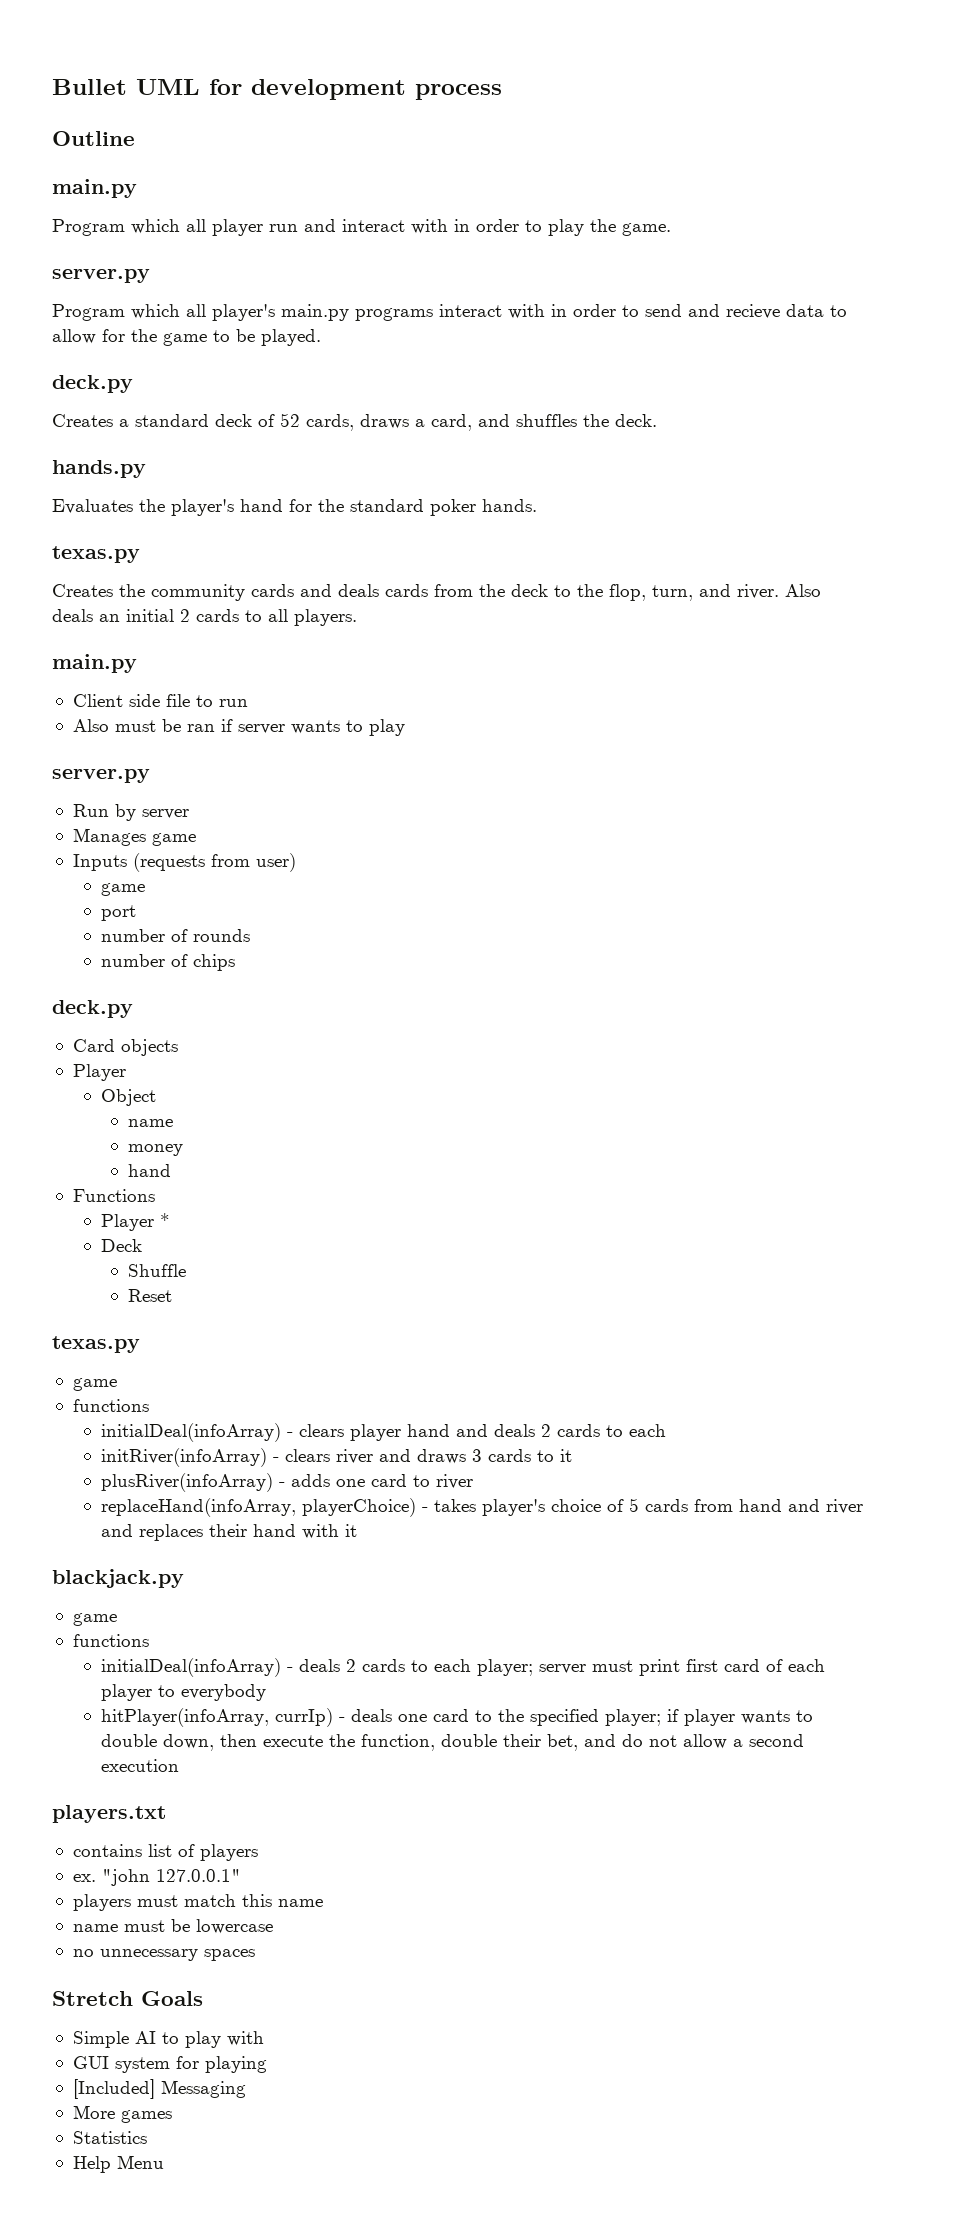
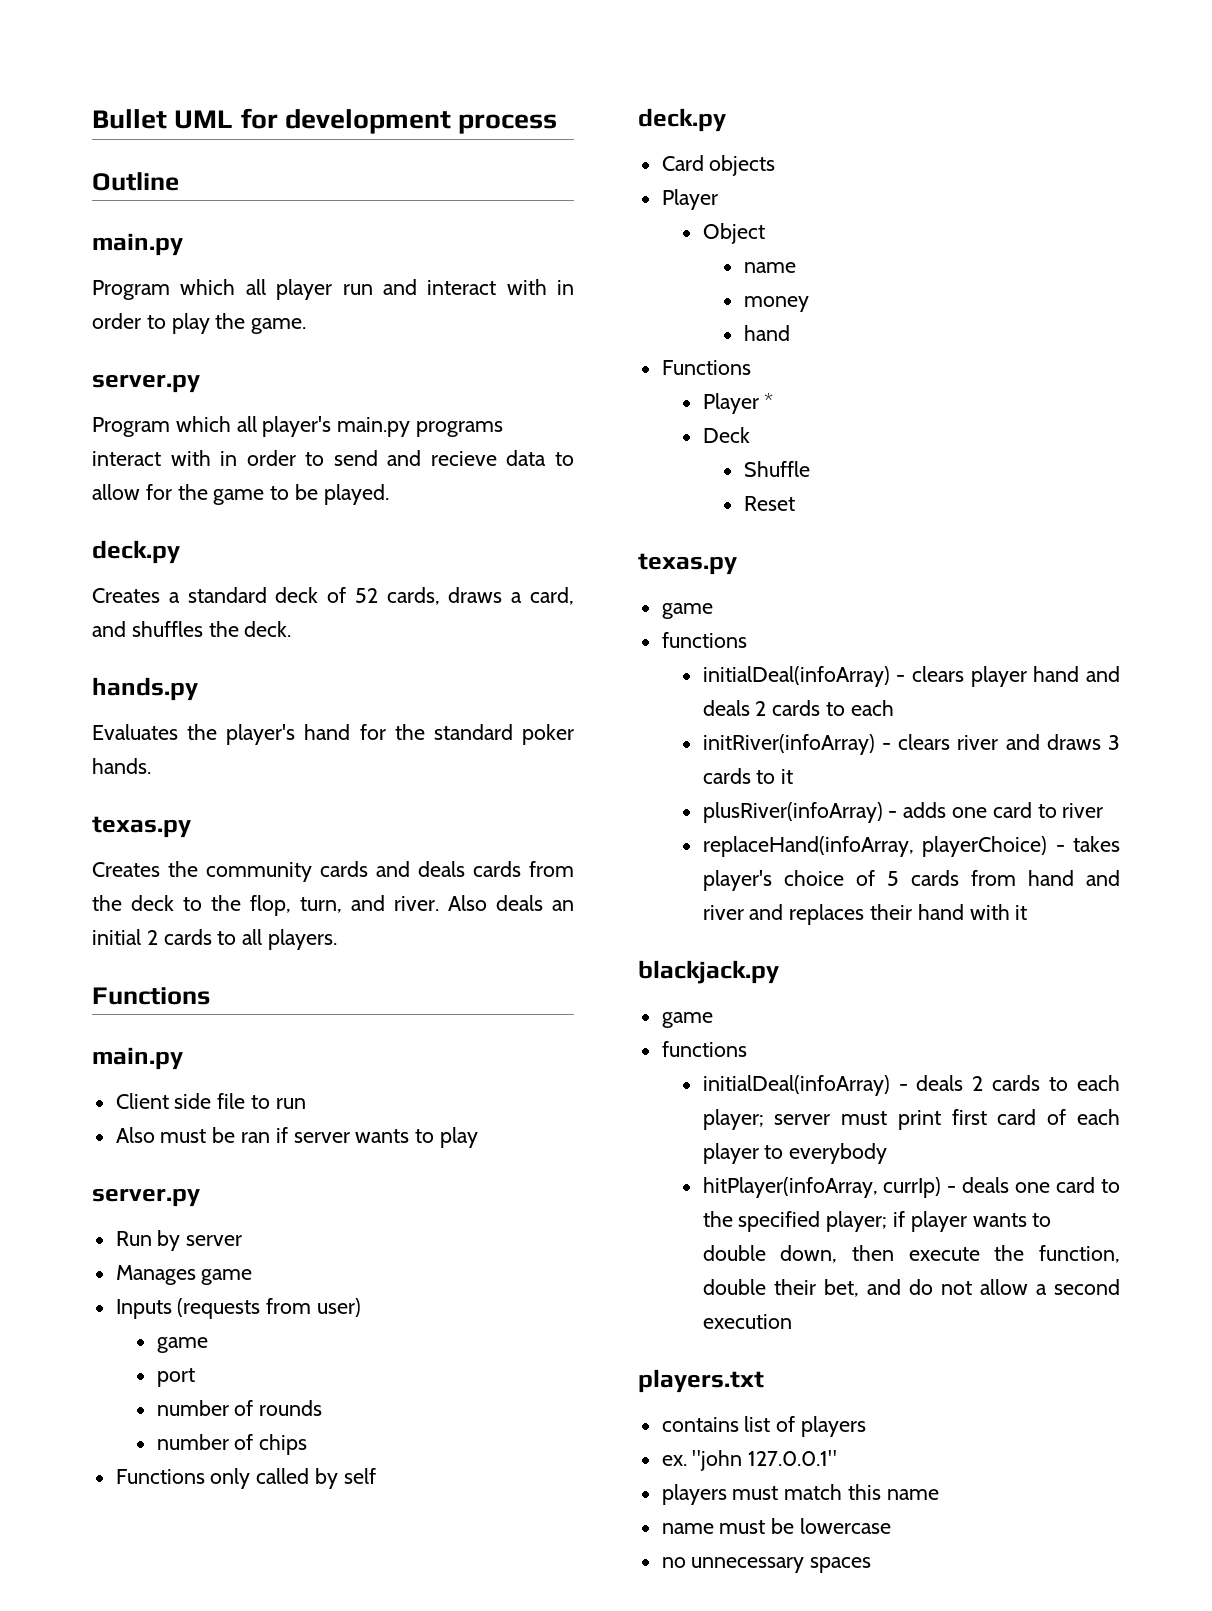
  Also deals an initial 2 cards to all players.
+ Functions
+ Functions only called by self
- Stretch Goals
- Simple AI to play with
- GUI system for playing
- [Included] Messaging
- More games
- Statistics
- Help Menu

